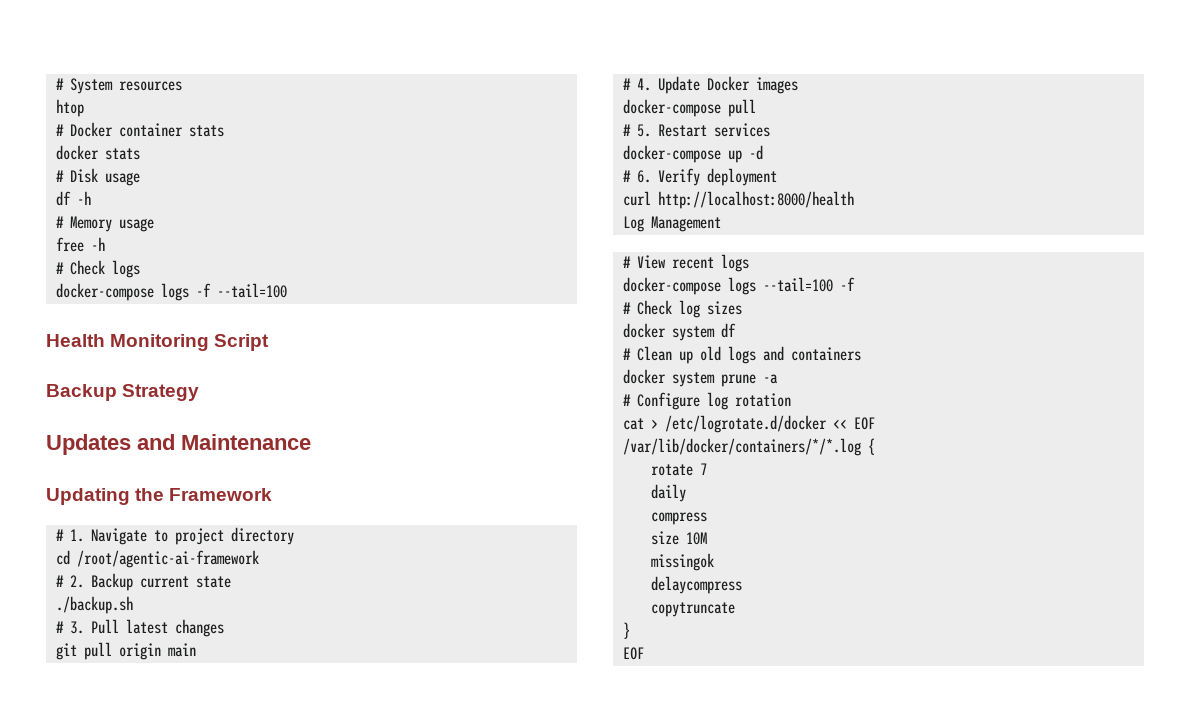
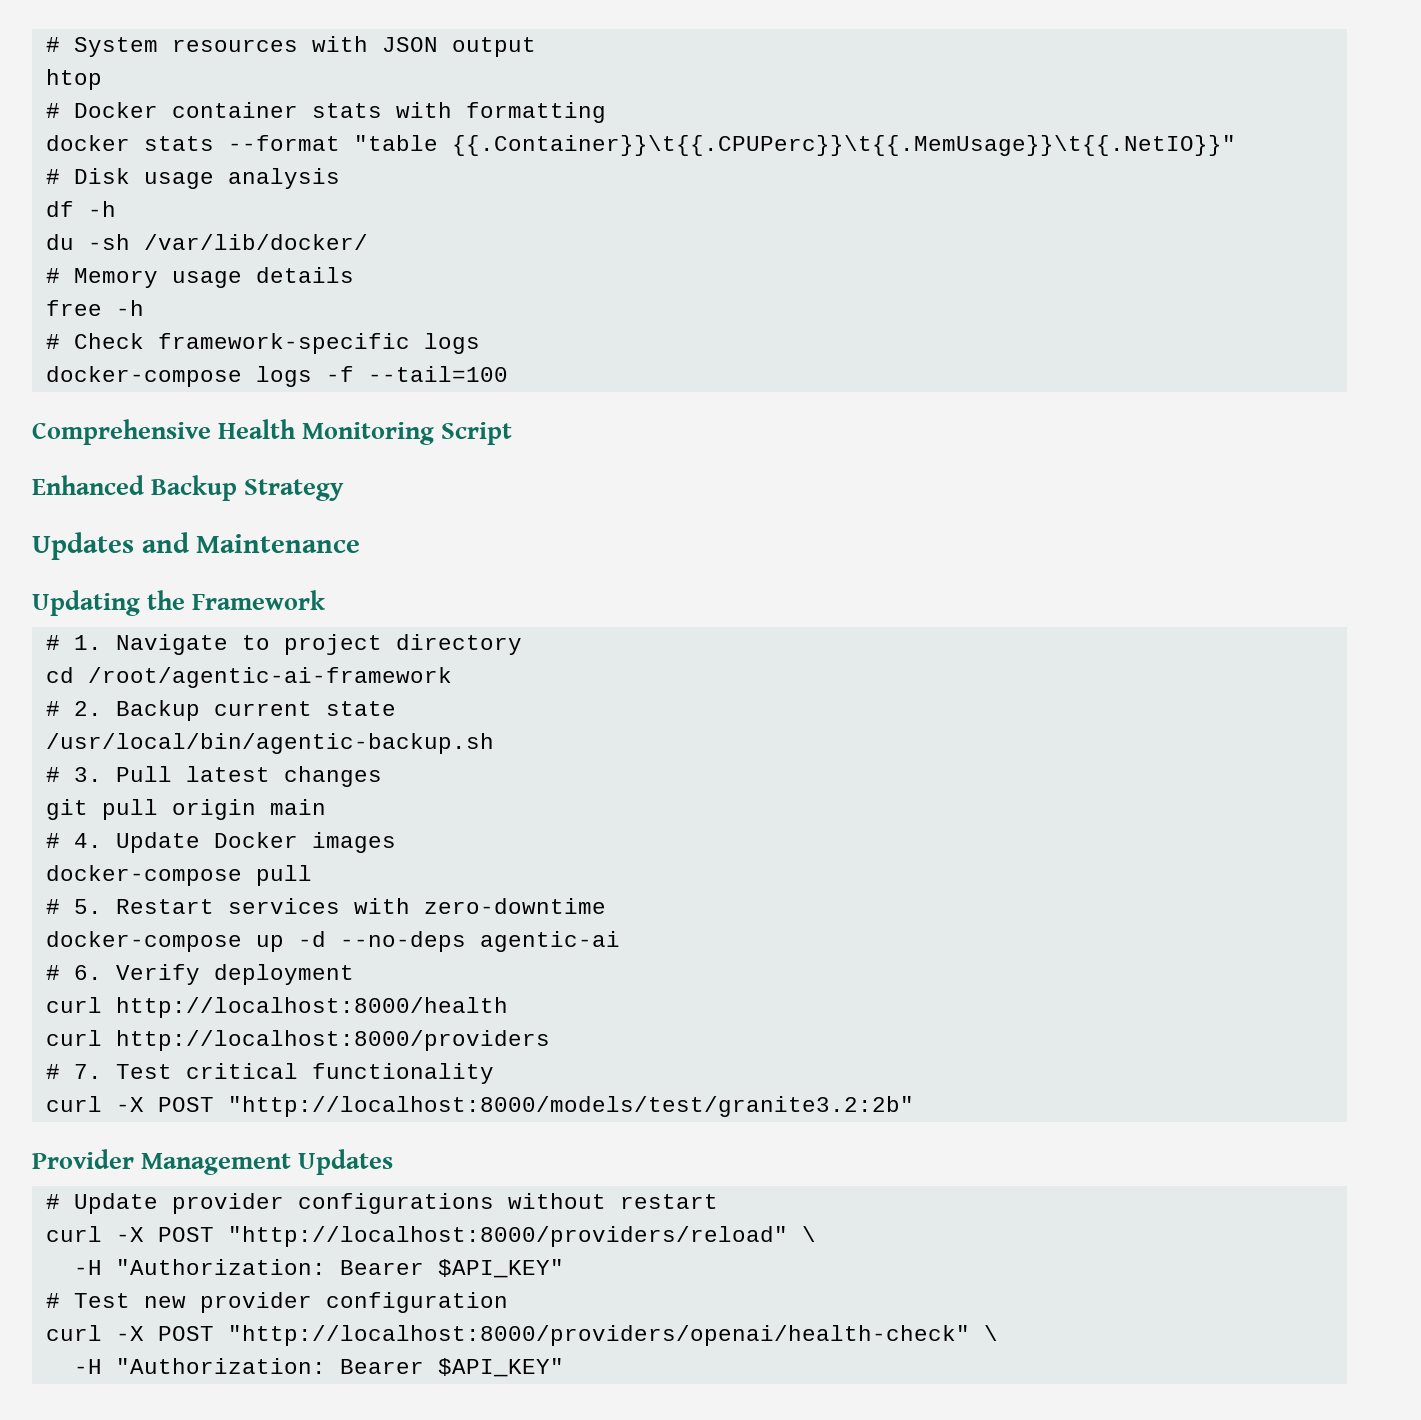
- # System resources
+ # System resources with JSON output
- # Docker container stats
+ # Docker container stats with formatting
- docker stats
+ docker stats --format "table {{.Container}}\t{{.CPUPerc}}\t{{.MemUsage}}\t{{.NetIO}}"
- # Disk usage
+ # Disk usage analysis
+ du -sh /var/lib/docker/
- # Memory usage
+ # Memory usage details
- # Check logs
+ # Check framework-specific logs
- Health Monitoring Script
+ Comprehensive Health Monitoring Script
- Backup Strategy
+ Enhanced Backup Strategy
- ./backup.sh
+ /usr/local/bin/agentic-backup.sh
- # 5. Restart services
+ # 5. Restart services with zero-downtime
- docker-compose up -d
+ docker-compose up -d --no-deps agentic-ai
- Log Management
- # View recent logs
- docker-compose logs --tail=100 -f
- # Check log sizes
- docker system df
- # Clean up old logs and containers
- docker system prune -a
- # Configure log rotation
- cat > /etc/logrotate.d/docker << EOF
- /var/lib/docker/containers/*/*.log {
- rotate 7
- daily
- compress
- size 10M
- missingok
- delaycompress
- copytruncate
- }
- EOF
+ curl http://localhost:8000/providers
+ # 7. Test critical functionality
+ curl -X POST "http://localhost:8000/models/test/granite3.2:2b"
+ Provider Management Updates
+ # Update provider configurations without restart
+ curl -X POST "http://localhost:8000/providers/reload" \
+ -H "Authorization: Bearer $API_KEY"
+ # Test new provider configuration
+ curl -X POST "http://localhost:8000/providers/openai/health-check" \
+ -H "Authorization: Bearer $API_KEY"

